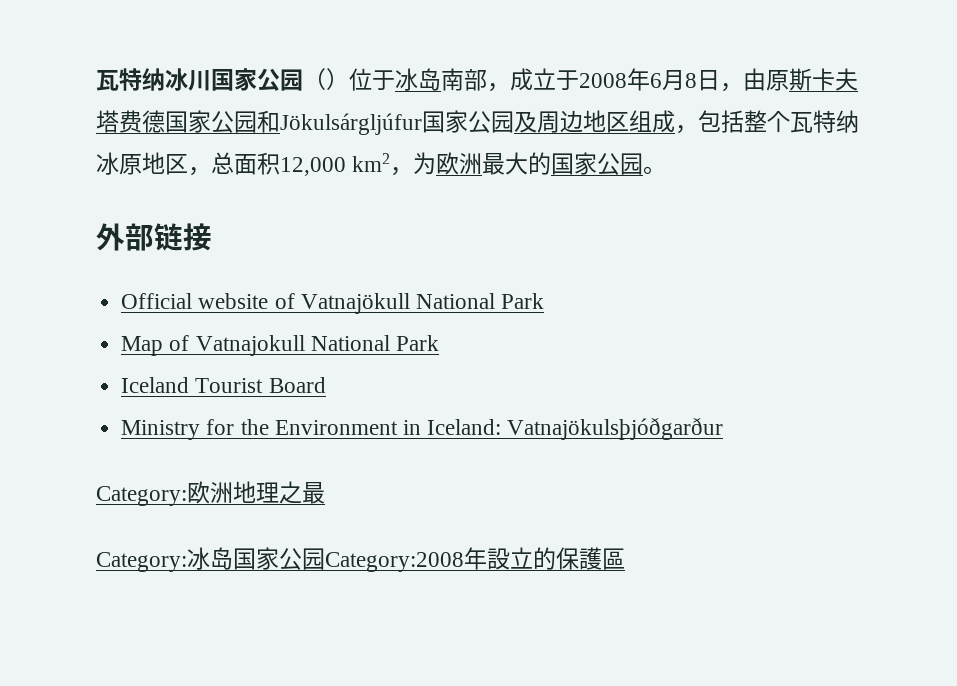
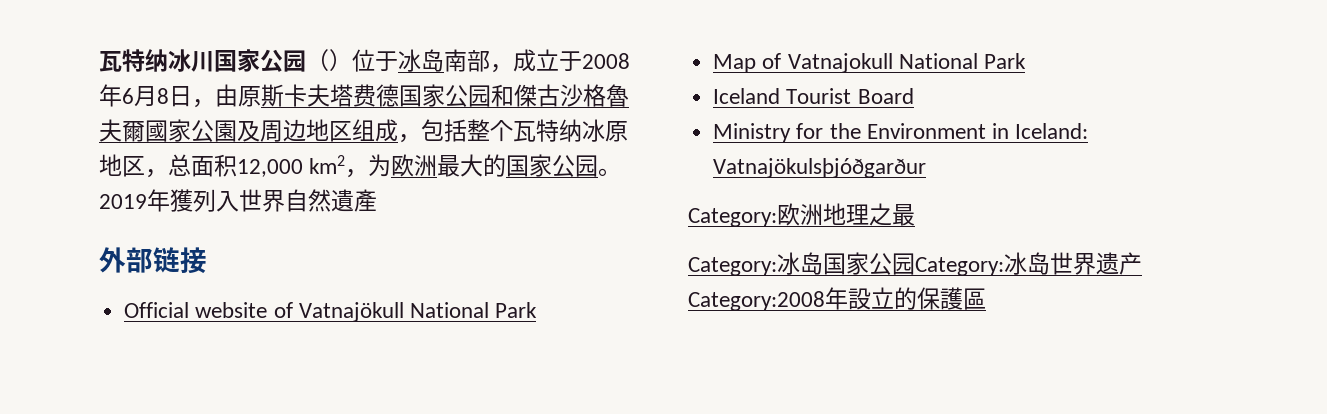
- 瓦特纳冰川国家公园（）位于冰岛南部，成立于2008年6月8日，由原斯卡夫塔费德国家公园和Jökulsárgljúfur国家公园及周边地区组成，包括整个瓦特纳冰原地区，总面积12,000 km2，为欧洲最大的国家公园。
+ 瓦特纳冰川国家公园（）位于冰岛南部，成立于2008年6月8日，由原斯卡夫塔费德国家公园和傑古沙格魯夫爾國家公園及周边地区组成，包括整个瓦特纳冰原地区，总面积12,000 km2，为欧洲最大的国家公园。2019年獲列入世界自然遺產
- Category:冰岛国家公园Category:2008年設立的保護區
+ Category:冰岛国家公园Category:冰岛世界遗产Category:2008年設立的保護區

